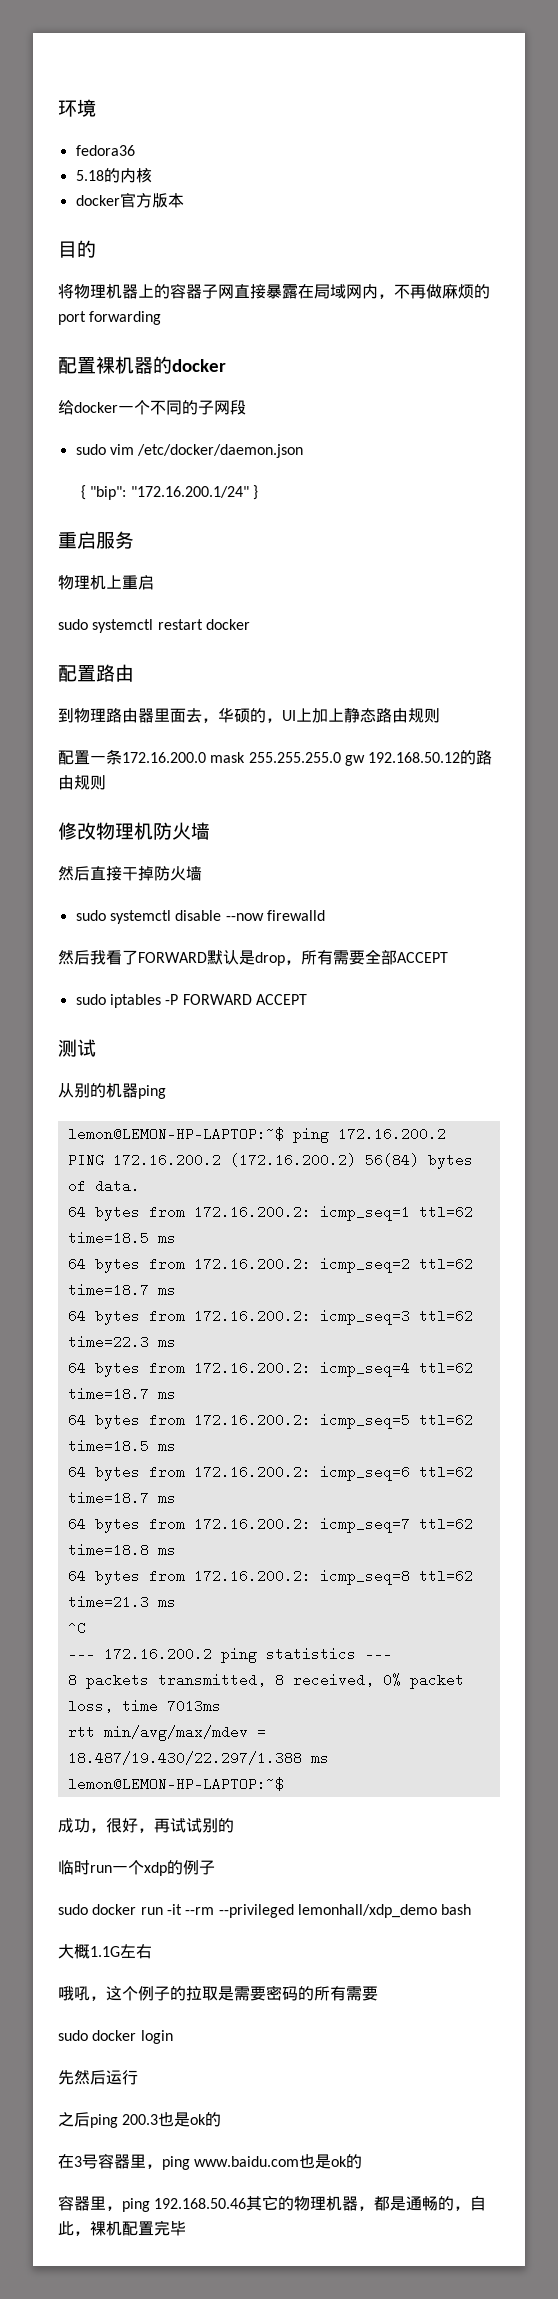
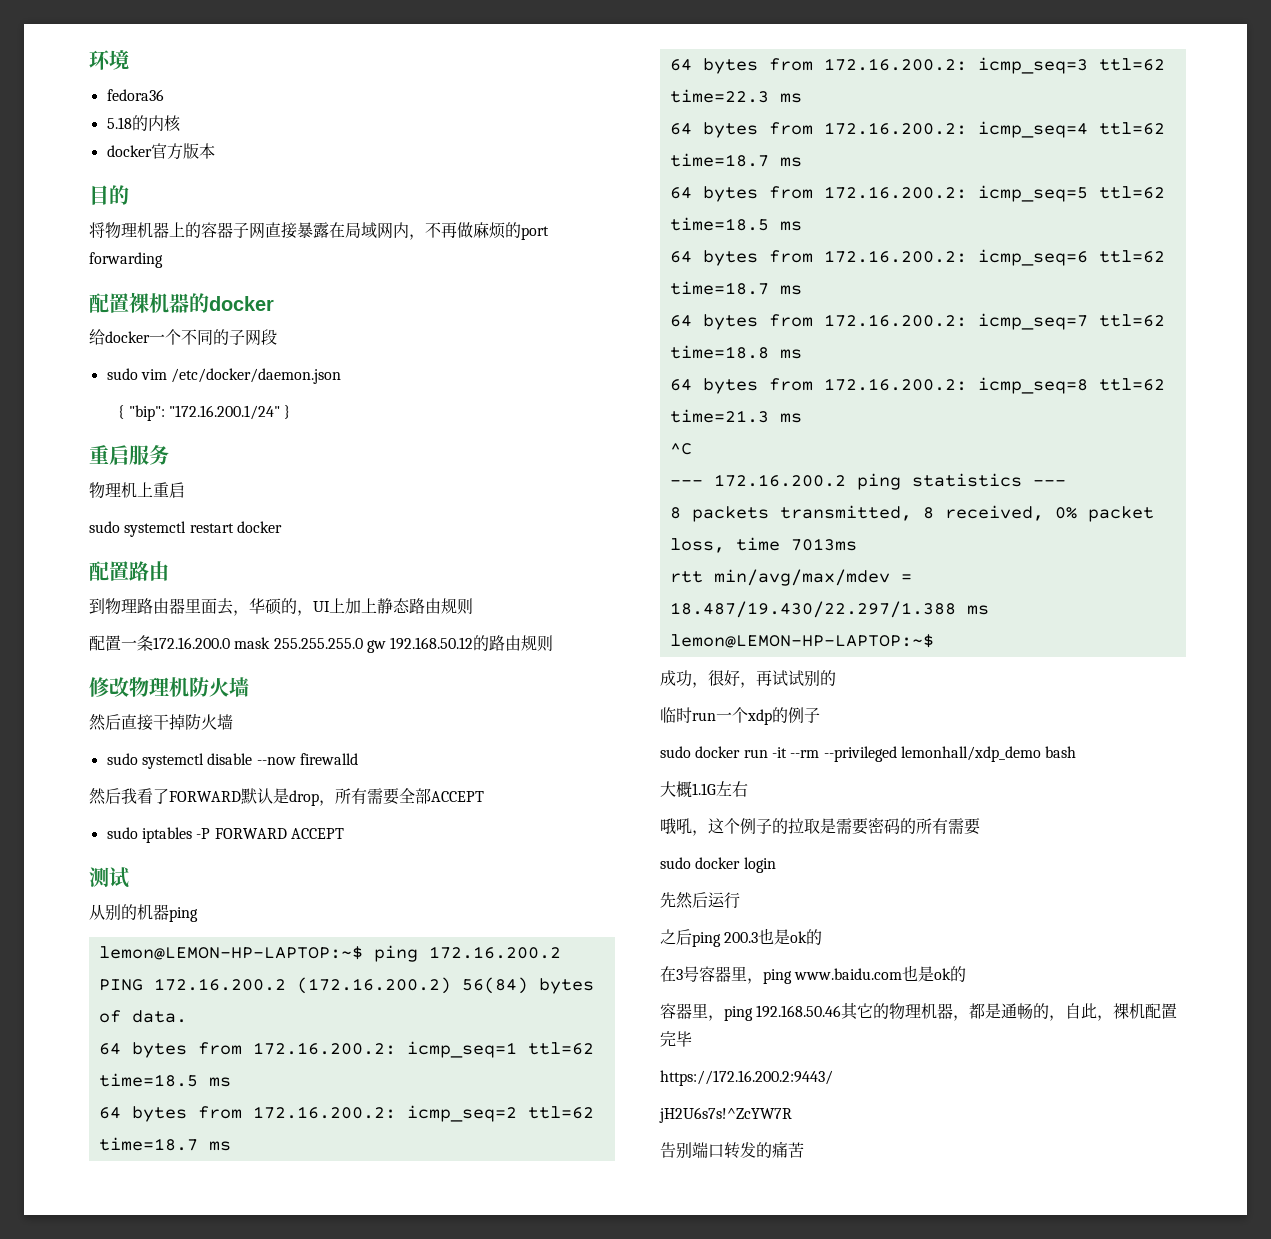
+ https://172.16.200.2:9443/
+ jH2U6s7s!^ZcYW7R
+ 告别端口转发的痛苦

